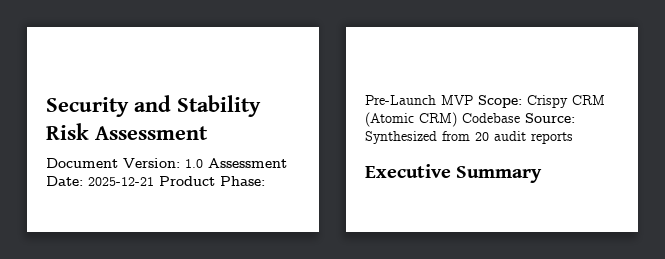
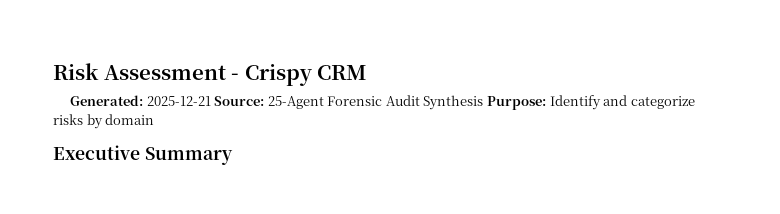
- Security and Stability Risk Assessment
- Document Version: 1.0 Assessment Date: 2025-12-21 Product Phase: Pre-Launch MVP Scope: Crispy CRM (Atomic CRM) Codebase Source: Synthesized from 20 audit reports
+ Risk Assessment - Crispy CRM
+ Generated: 2025-12-21 Source: 25-Agent Forensic Audit Synthesis Purpose: Identify and categorize risks by domain

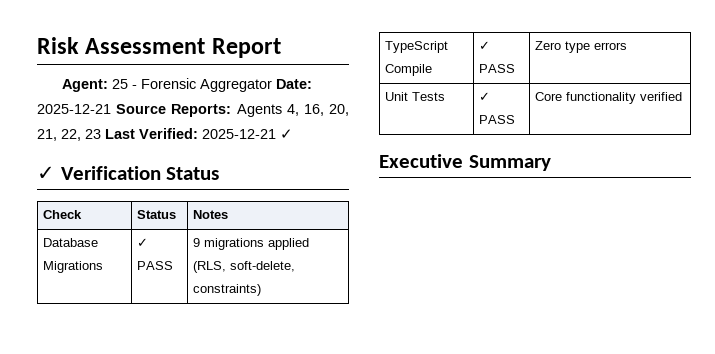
- Risk Assessment - Crispy CRM
- Generated: 2025-12-21 Source: 25-Agent Forensic Audit Synthesis Purpose: Identify and categorize risks by domain
+ Risk Assessment Report
+ Agent: 25 - Forensic Aggregator Date: 2025-12-21 Source Reports: Agents 4, 16, 20, 21, 22, 23 Last Verified: 2025-12-21 ✓
+ ✓ Verification Status
+ Check | Status | Notes
+ Database Migrations | ✓ PASS | 9 migrations applied (RLS, soft-delete, constraints)
+ TypeScript Compile | ✓ PASS | Zero type errors
+ Unit Tests | ✓ PASS | Core functionality verified

